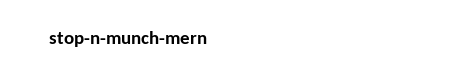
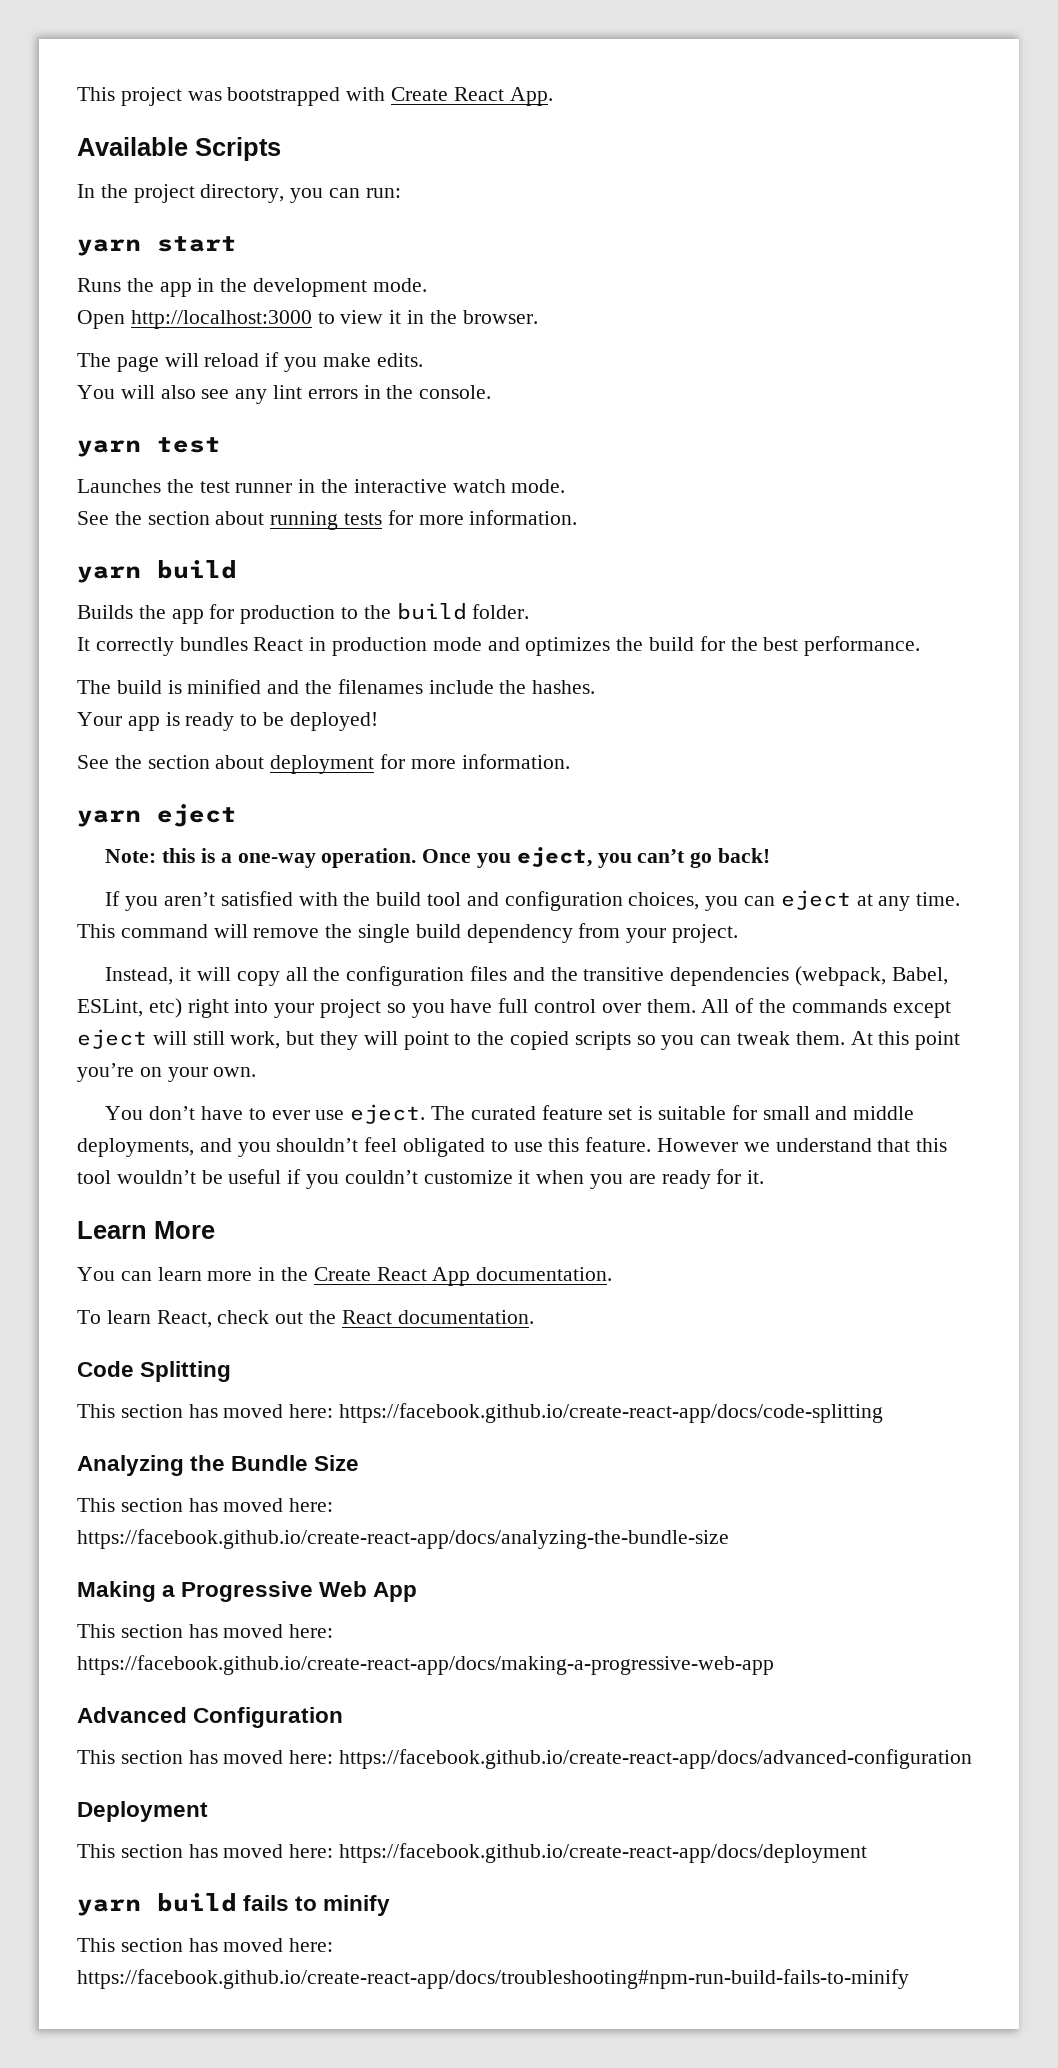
- stop-n-munch-mern
+ This project was bootstrapped with Create React App.
+ Available Scripts
+ In the project directory, you can run:
+ yarn start
+ Runs the app in the development mode.
+ Open http://localhost:3000 to view it in the browser.
+ The page will reload if you make edits.
+ You will also see any lint errors in the console.
+ yarn test
+ Launches the test runner in the interactive watch mode.
+ See the section about running tests for more information.
+ yarn build
+ Builds the app for production to the build folder.
+ It correctly bundles React in production mode and optimizes the build for the best performance.
+ The build is minified and the filenames include the hashes.
+ Your app is ready to be deployed!
+ See the section about deployment for more information.
+ yarn eject
+ Note: this is a one-way operation. Once you eject, you can’t go back!
+ If you aren’t satisfied with the build tool and configuration choices, you can eject at any time. This command will remove the single build dependency from your project.
+ Instead, it will copy all the configuration files and the transitive dependencies (webpack, Babel, ESLint, etc) right into your project so you have full control over them. All of the commands except eject will still work, but they will point to the copied scripts so you can tweak them. At this point you’re on your own.
+ You don’t have to ever use eject. The curated feature set is suitable for small and middle deployments, and you shouldn’t feel obligated to use this feature. However we understand that this tool wouldn’t be useful if you couldn’t customize it when you are ready for it.
+ Learn More
+ You can learn more in the Create React App documentation.
+ To learn React, check out the React documentation.
+ Code Splitting
+ This section has moved here: https://facebook.github.io/create-react-app/docs/code-splitting
+ Analyzing the Bundle Size
+ This section has moved here: https://facebook.github.io/create-react-app/docs/analyzing-the-bundle-size
+ Making a Progressive Web App
+ This section has moved here: https://facebook.github.io/create-react-app/docs/making-a-progressive-web-app
+ Advanced Configuration
+ This section has moved here: https://facebook.github.io/create-react-app/docs/advanced-configuration
+ Deployment
+ This section has moved here: https://facebook.github.io/create-react-app/docs/deployment
+ yarn build fails to minify
+ This section has moved here: https://facebook.github.io/create-react-app/docs/troubleshooting#npm-run-build-fails-to-minify

